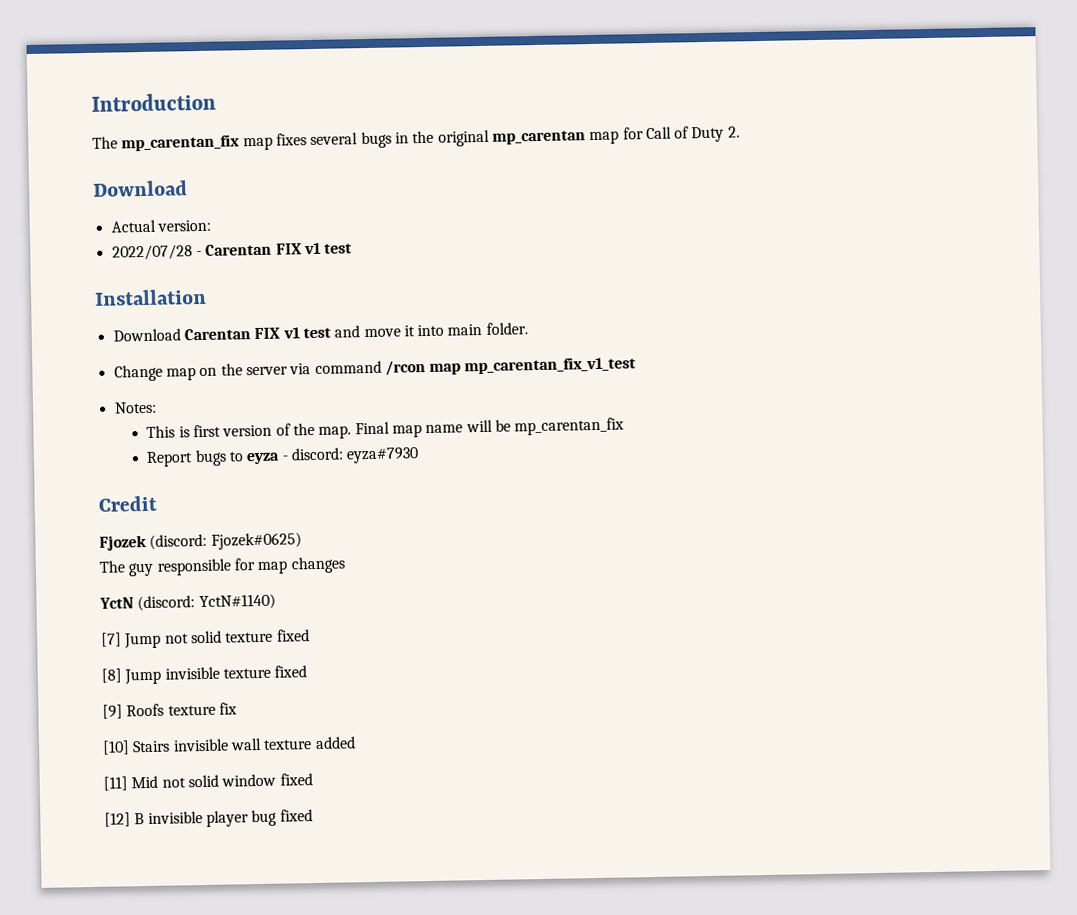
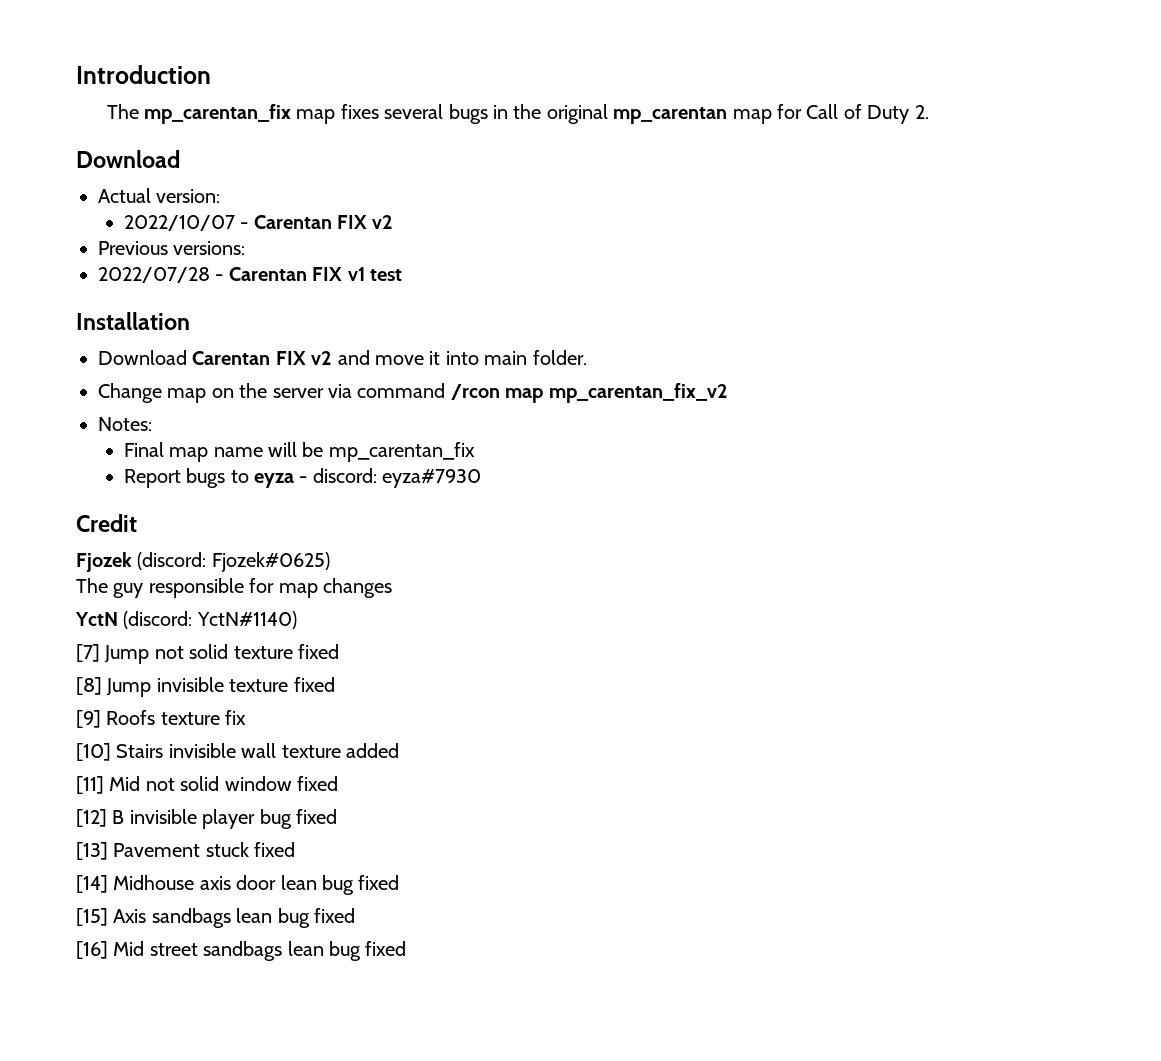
+ 2022/10/07 - Carentan FIX v2
+ Previous versions:
- Download Carentan FIX v1 test and move it into main folder.
+ Download Carentan FIX v2 and move it into main folder.
- Change map on the server via command /rcon map mp_carentan_fix_v1_test
+ Change map on the server via command /rcon map mp_carentan_fix_v2
- This is first version of the map.
+ [13] Pavement stuck fixed
+ [14] Midhouse axis door lean bug fixed
+ [15] Axis sandbags lean bug fixed
+ [16] Mid street sandbags lean bug fixed

